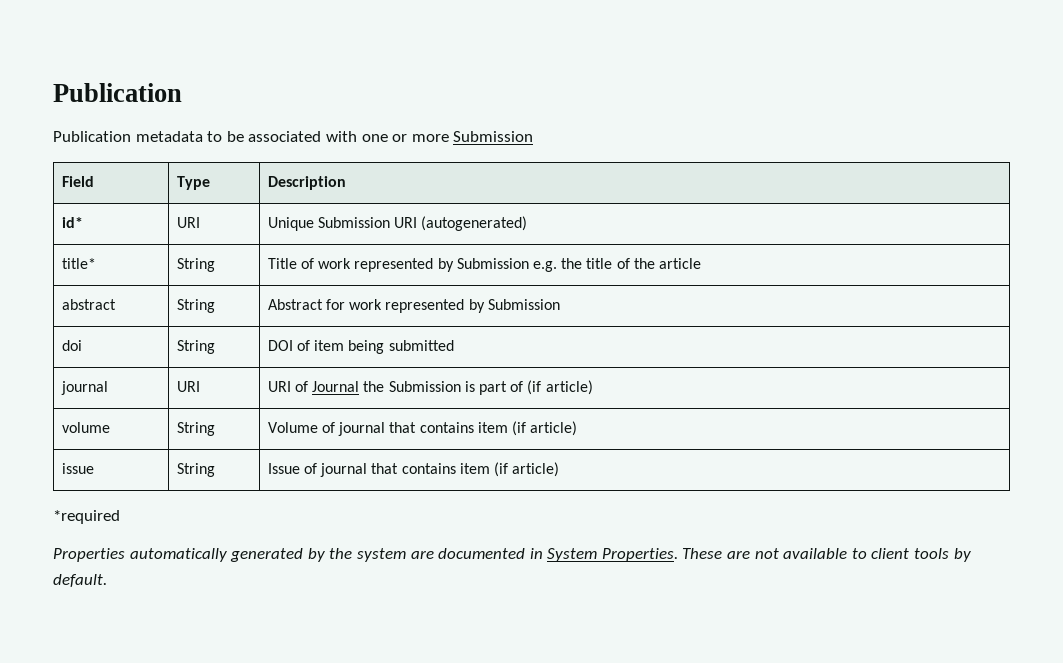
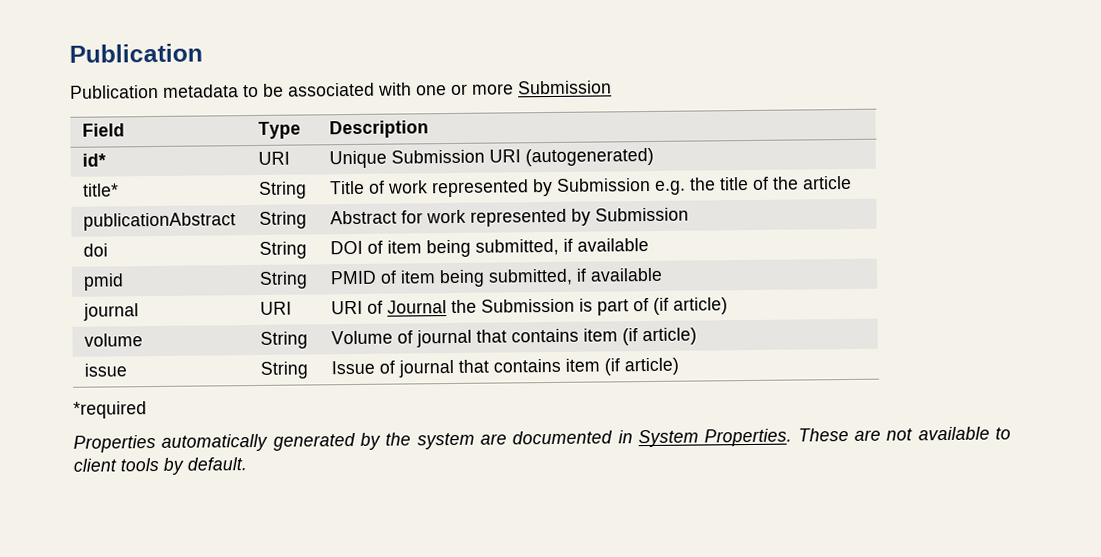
- abstract | String | Abstract for work represented by Submission
+ publicationAbstract | String | Abstract for work represented by Submission
- doi | String | DOI of item being submitted
+ doi | String | DOI of item being submitted, if available
+ pmid | String | PMID of item being submitted, if available

